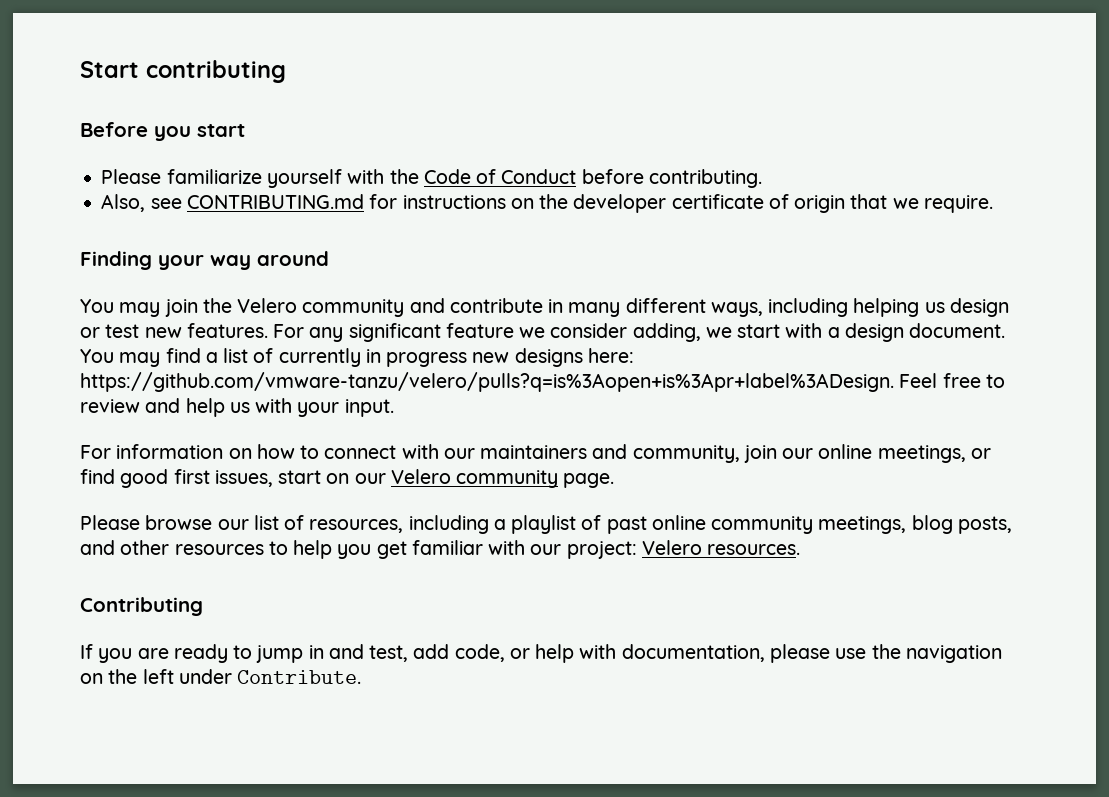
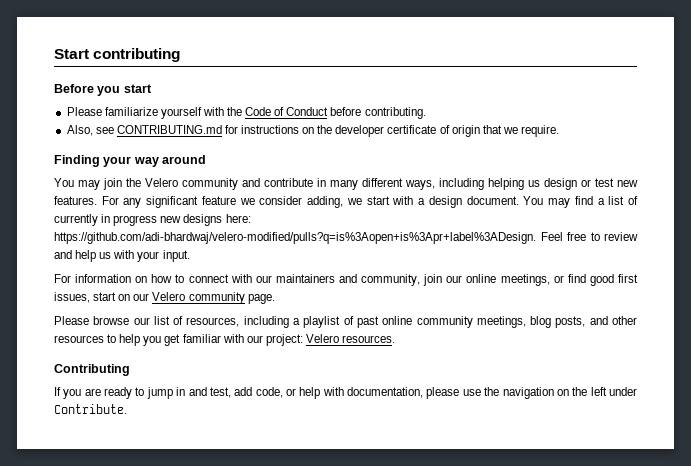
- You may find a list of currently in progress new designs here: https://github.com/vmware-tanzu/velero/pulls?q=is%3Aopen+is%3Apr+label%3ADesign. Feel free to review and help us with your input.
+ You may find a list of currently in progress new designs here: https://github.com/adi-bhardwaj/velero-modified/pulls?q=is%3Aopen+is%3Apr+label%3ADesign. Feel free to review and help us with your input.

